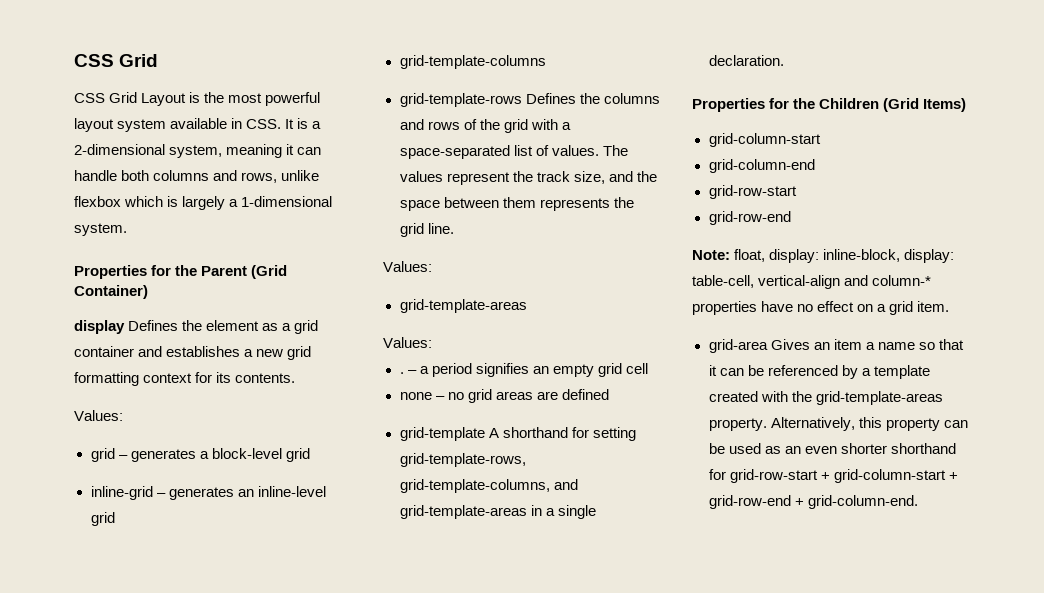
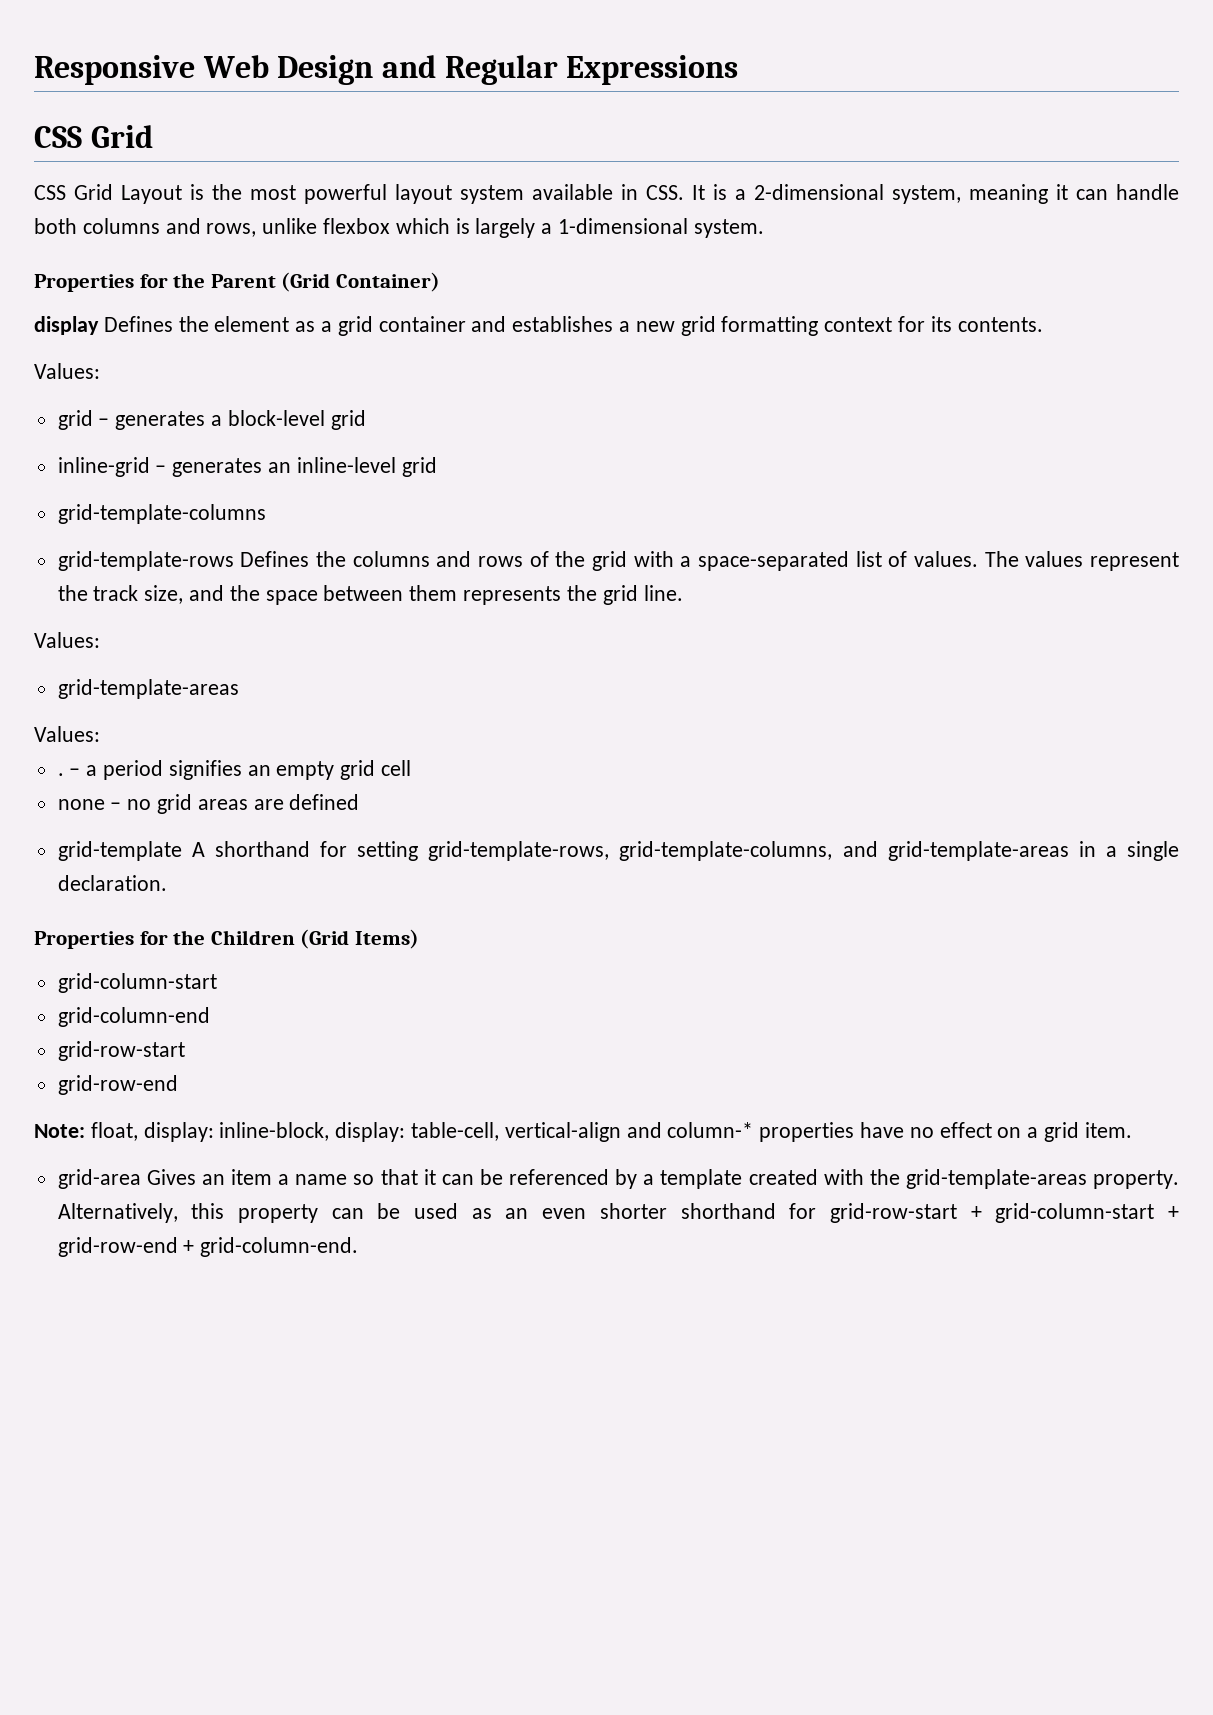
+ Responsive Web Design and Regular Expressions

